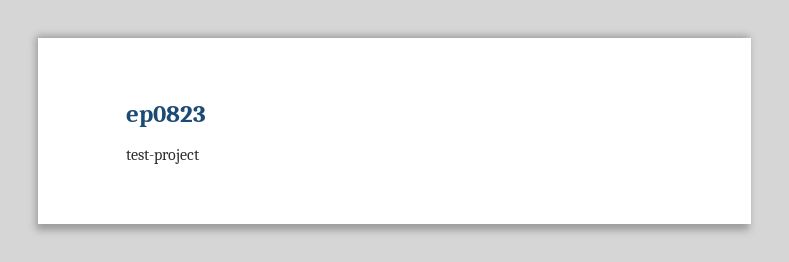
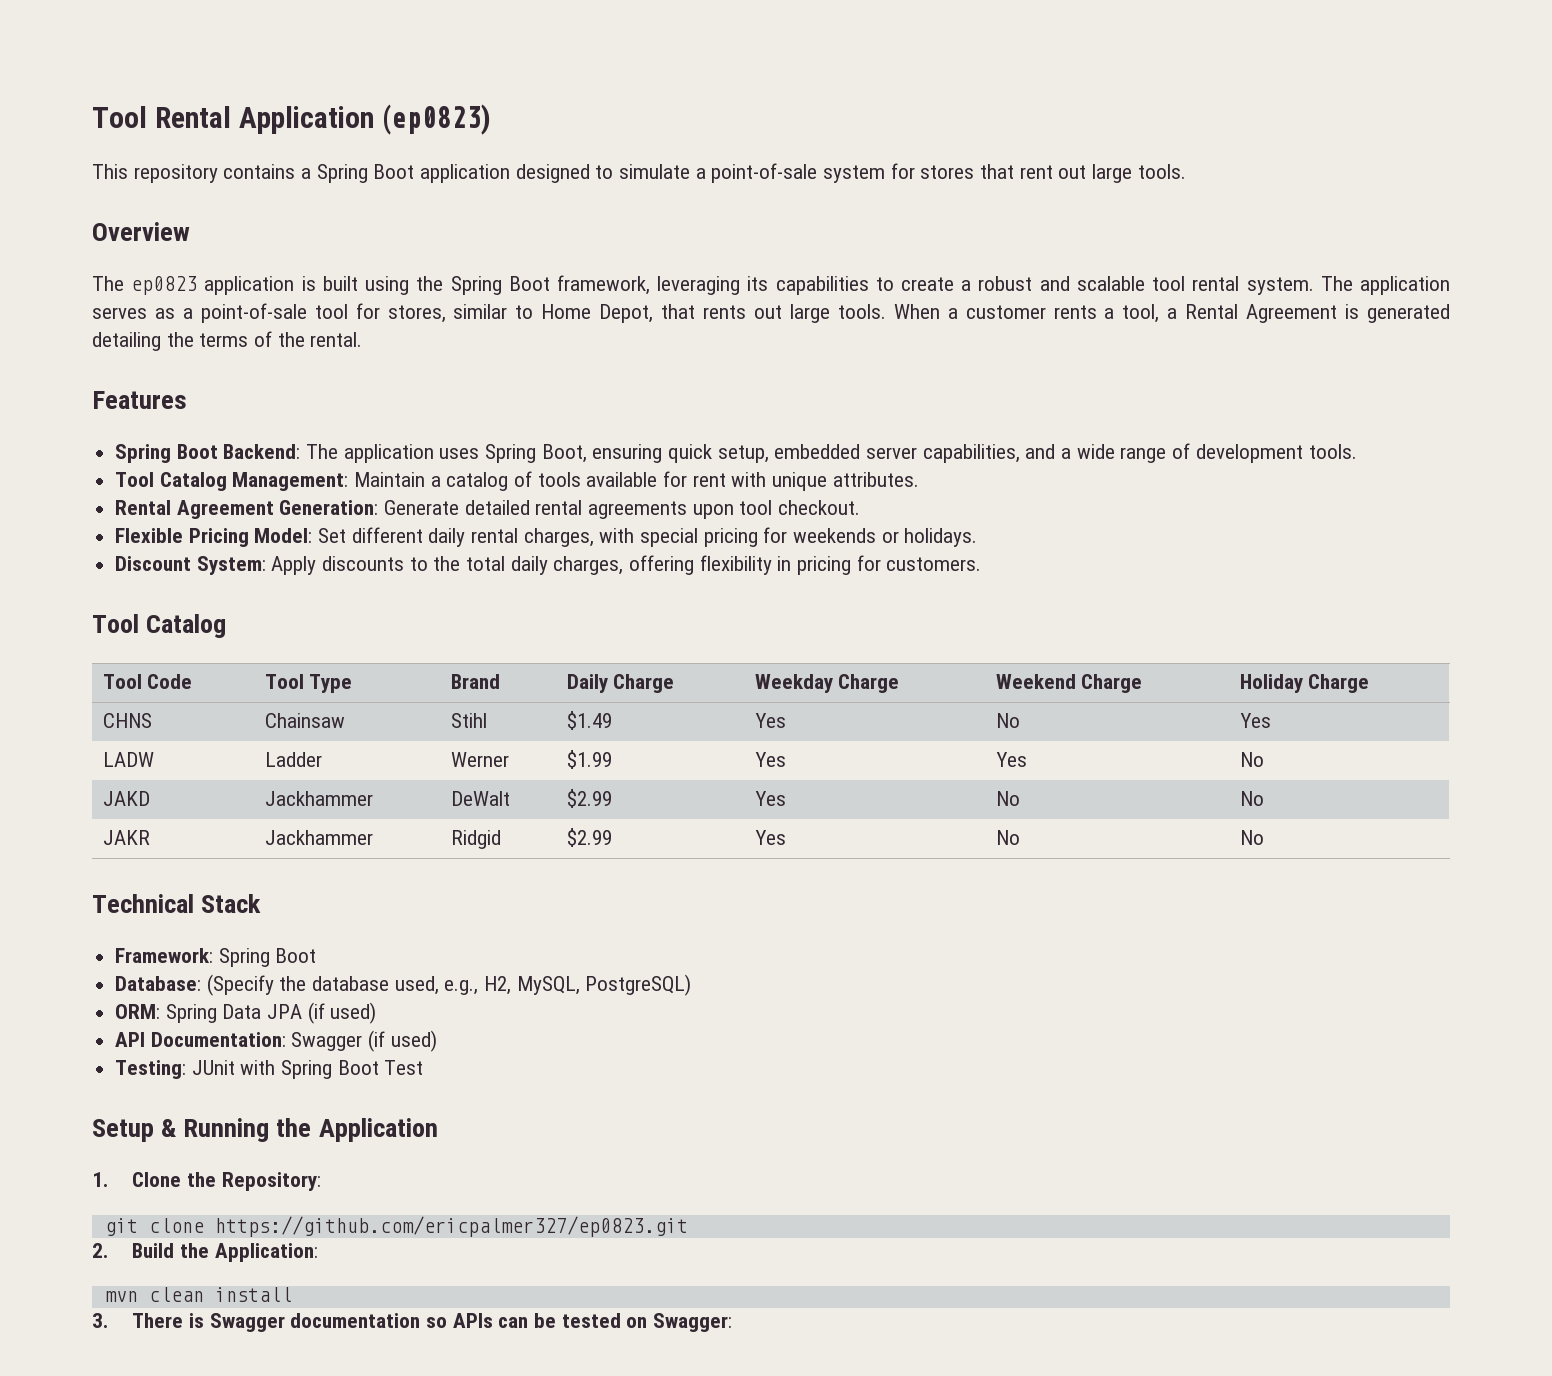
- ep0823
- test-project
+ Tool Rental Application (ep0823)
+ This repository contains a Spring Boot application designed to simulate a point-of-sale system for stores that rent out large tools.
+ Overview
+ The ep0823 application is built using the Spring Boot framework, leveraging its capabilities to create a robust and scalable tool rental system. The application serves as a point-of-sale tool for stores, similar to Home Depot, that rents out large tools. When a customer rents a tool, a Rental Agreement is generated detailing the terms of the rental.
+ Features
+ Spring Boot Backend: The application uses Spring Boot, ensuring quick setup, embedded server capabilities, and a wide range of development tools.
+ Tool Catalog Management: Maintain a catalog of tools available for rent with unique attributes.
+ Rental Agreement Generation: Generate detailed rental agreements upon tool checkout.
+ Flexible Pricing Model: Set different daily rental charges, with special pricing for weekends or holidays.
+ Discount System: Apply discounts to the total daily charges, offering flexibility in pricing for customers.
+ Tool Catalog
+ Tool Code | Tool Type | Brand | Daily Charge | Weekday Charge | Weekend Charge | Holiday Charge
+ CHNS | Chainsaw | Stihl | $1.49 | Yes | No | Yes
+ LADW | Ladder | Werner | $1.99 | Yes | Yes | No
+ JAKD | Jackhammer | DeWalt | $2.99 | Yes | No | No
+ JAKR | Jackhammer | Ridgid | $2.99 | Yes | No | No
+ Technical Stack
+ Framework: Spring Boot
+ Database: (Specify the database used, e.g., H2, MySQL, PostgreSQL)
+ ORM: Spring Data JPA (if used)
+ API Documentation: Swagger (if used)
+ Testing: JUnit with Spring Boot Test
+ Setup & Running the Application
+ 1. Clone the Repository:
+ git clone https://github.com/ericpalmer327/ep0823.git
+ 2. Build the Application:
+ mvn clean install
+ 3. There is Swagger documentation so APIs can be tested on Swagger:

